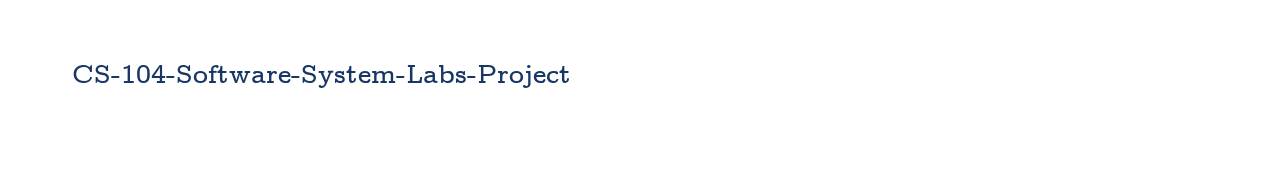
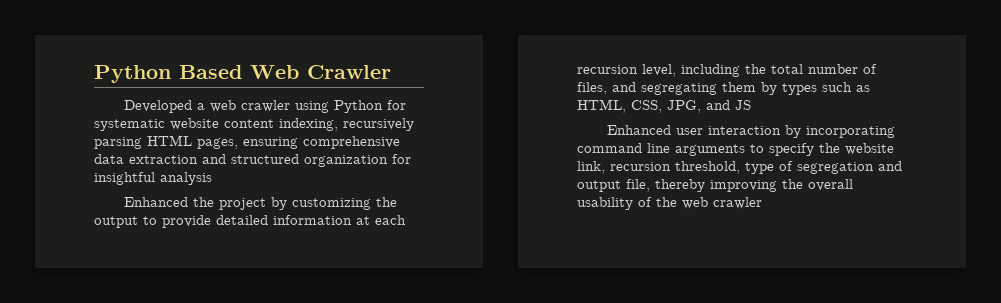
- CS-104-Software-System-Labs-Project
+ Python Based Web Crawler
+ Developed a web crawler using Python for systematic website content indexing, recursively parsing HTML pages, ensuring comprehensive data extraction and structured organization for insightful analysis
+ Enhanced the project by customizing the output to provide detailed information at each recursion level, including the total number of files, and segregating them by types such as HTML, CSS, JPG, and JS
+ Enhanced user interaction by incorporating command line arguments to specify the website link, recursion threshold, type of segregation and output file, thereby improving the overall usability of the web crawler

